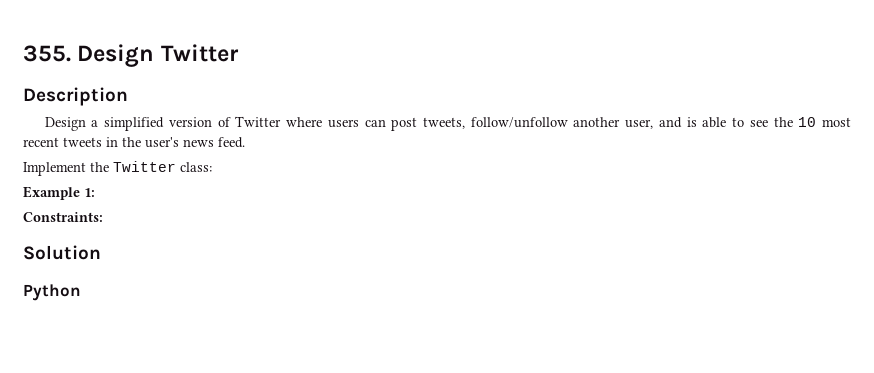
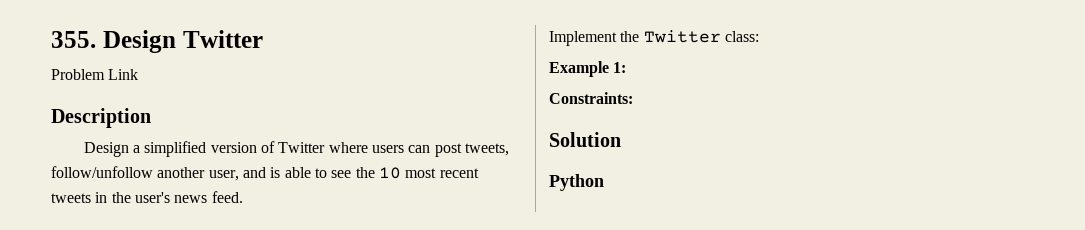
+ Problem Link

